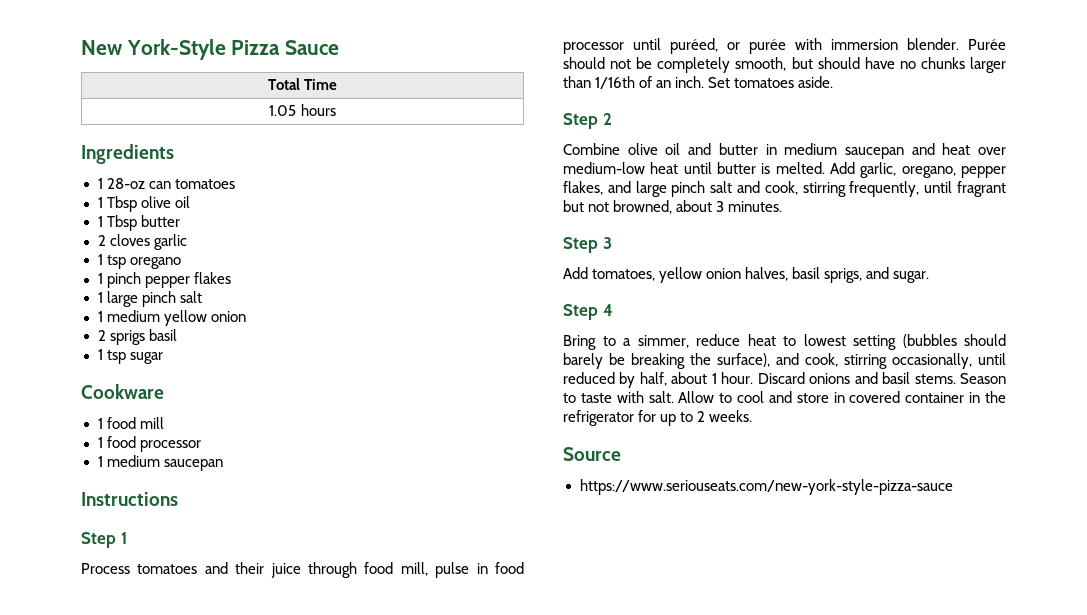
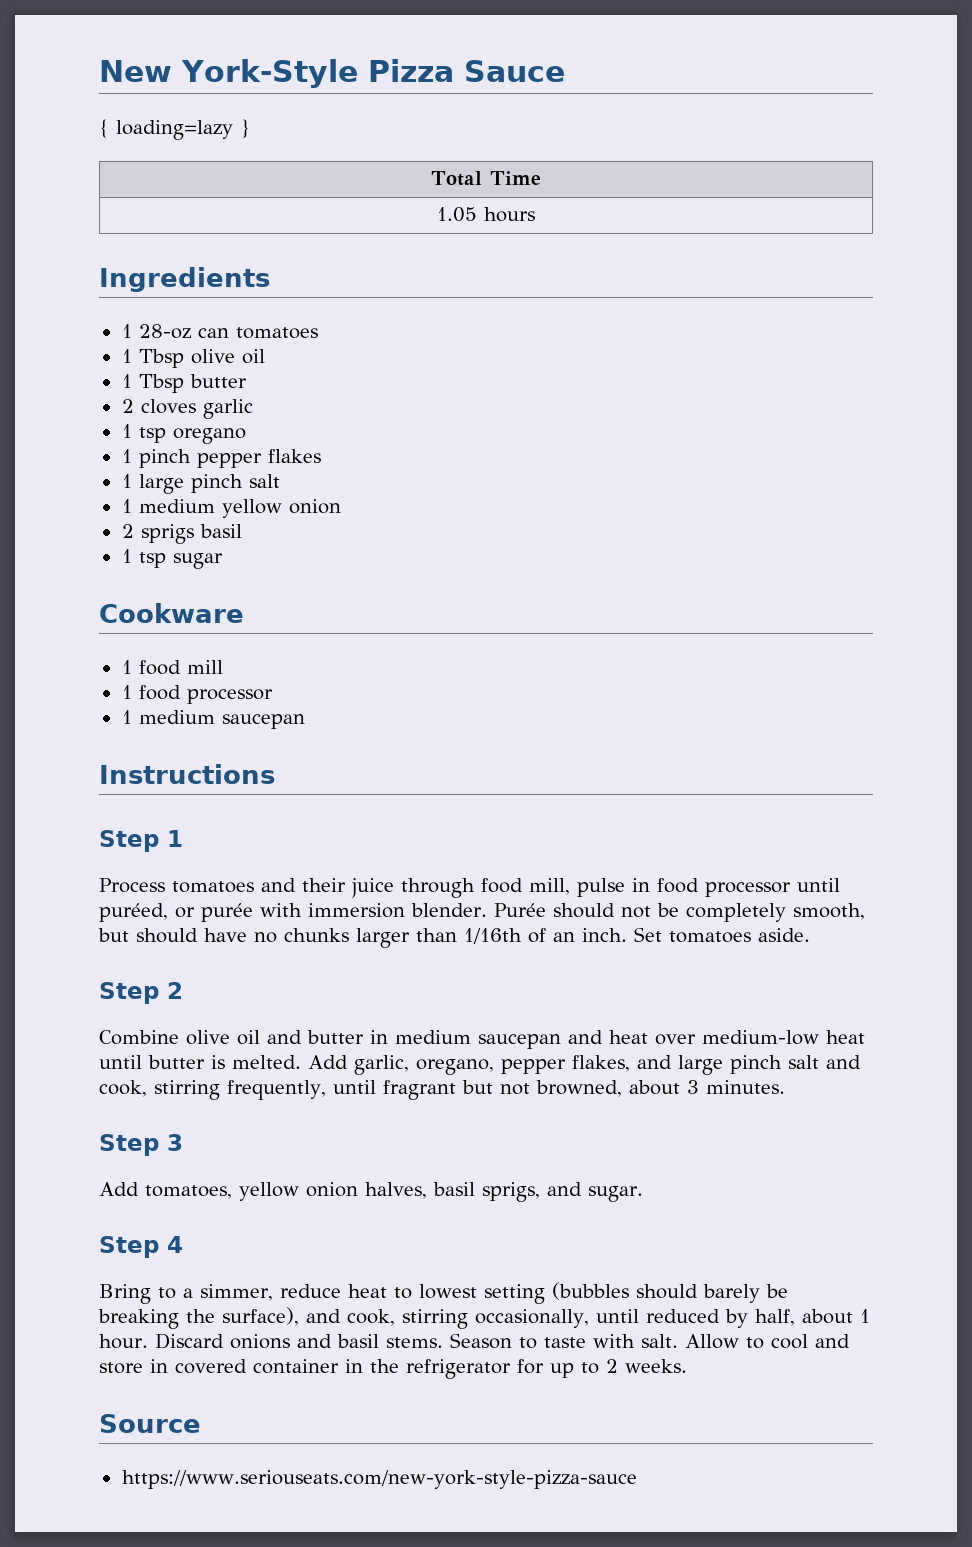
+ { loading=lazy }

